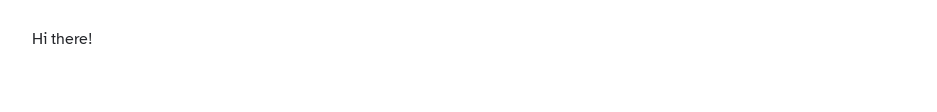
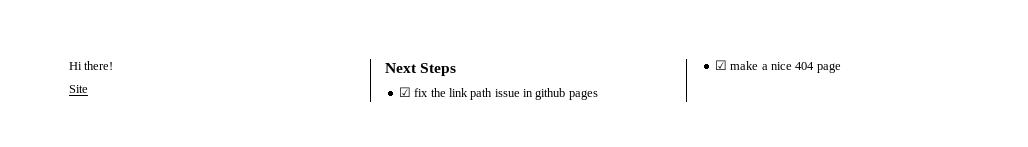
+ Site
+ Next Steps
+ ☑ fix the link path issue in github pages
+ ☑ make a nice 404 page

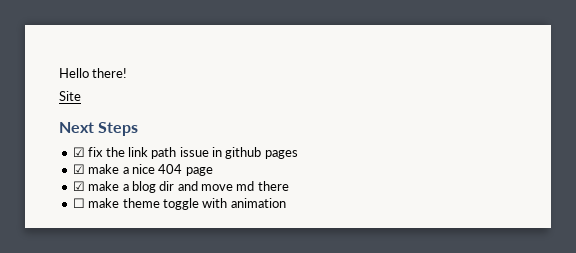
- Hi there!
+ Hello there!
+ ☑ make a blog dir and move md there
+ ☐ make theme toggle with animation

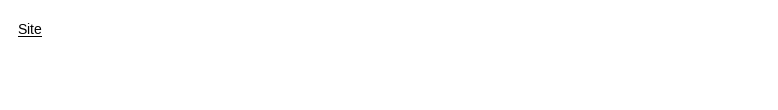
- Hello there!
- Next Steps
- ☑ fix the link path issue in github pages
- ☑ make a nice 404 page
- ☑ make a blog dir and move md there
- ☐ make theme toggle with animation

